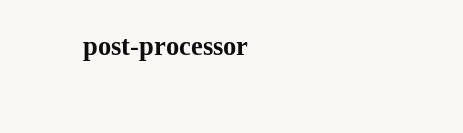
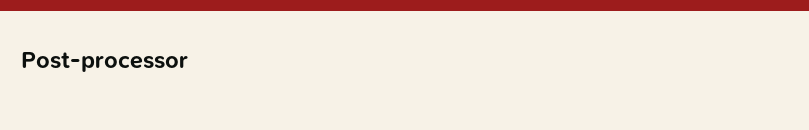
- post-processor
+ Post-processor

